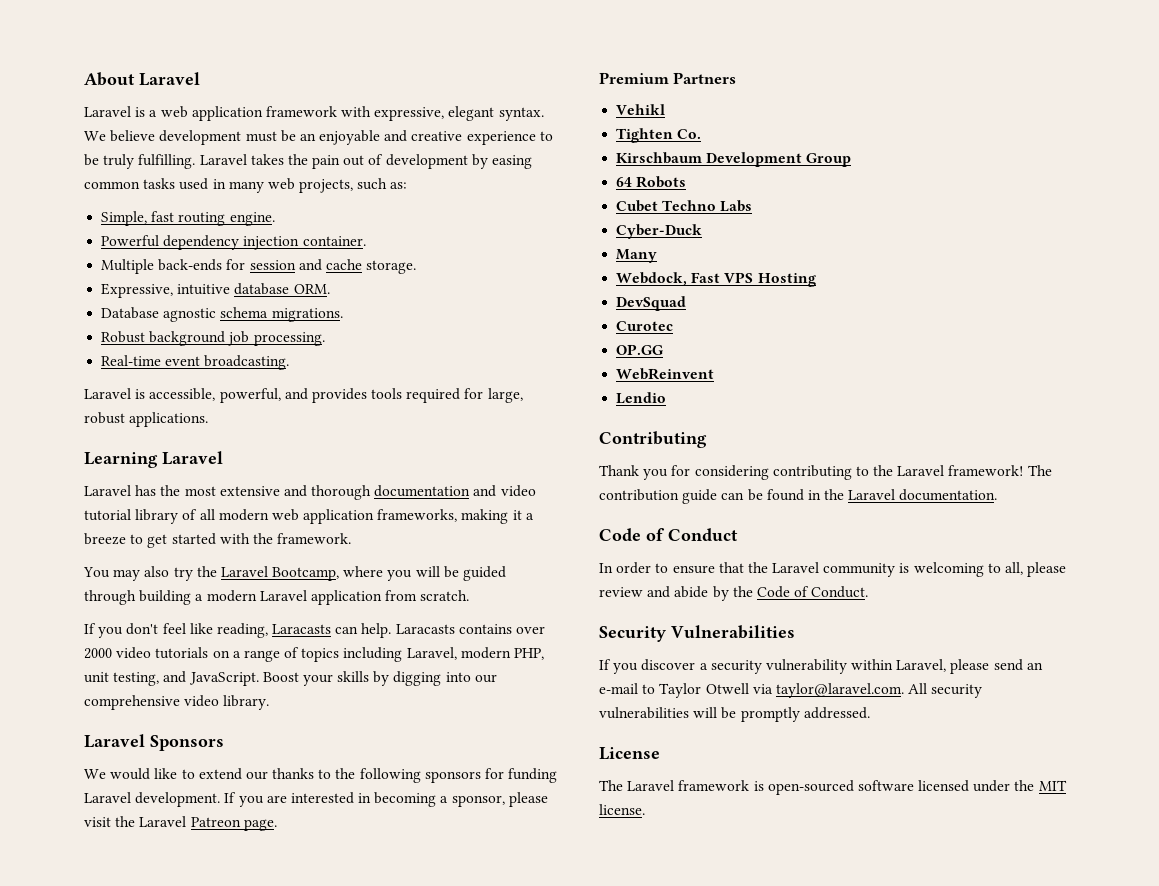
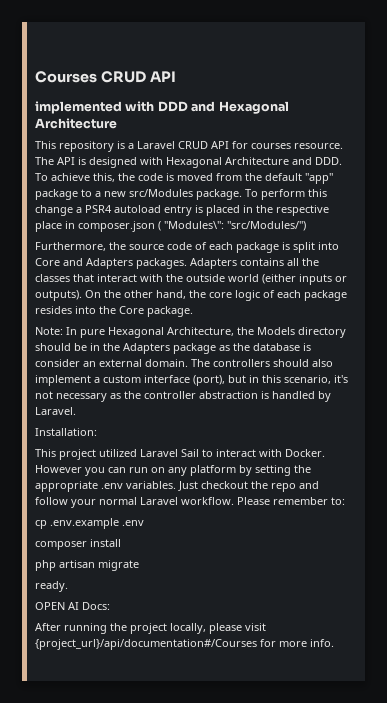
- About Laravel
- Laravel is a web application framework with expressive, elegant syntax. We believe development must be an enjoyable and creative experience to be truly fulfilling. Laravel takes the pain out of development by easing common tasks used in many web projects, such as:
- Simple, fast routing engine.
- Powerful dependency injection container.
- Multiple back-ends for session and cache storage.
- Expressive, intuitive database ORM.
- Database agnostic schema migrations.
- Robust background job processing.
- Real-time event broadcasting.
- Laravel is accessible, powerful, and provides tools required for large, robust applications.
- Learning Laravel
- Laravel has the most extensive and thorough documentation and video tutorial library of all modern web application frameworks, making it a breeze to get started with the framework.
- You may also try the Laravel Bootcamp, where you will be guided through building a modern Laravel application from scratch.
- If you don't feel like reading, Laracasts can help. Laracasts contains over 2000 video tutorials on a range of topics including Laravel, modern PHP, unit testing, and JavaScript. Boost your skills by digging into our comprehensive video library.
- Laravel Sponsors
- We would like to extend our thanks to the following sponsors for funding Laravel development. If you are interested in becoming a sponsor, please visit the Laravel Patreon page.
- Premium Partners
- Vehikl
- Tighten Co.
- Kirschbaum Development Group
- 64 Robots
- Cubet Techno Labs
- Cyber-Duck
- Many
- Webdock, Fast VPS Hosting
- DevSquad
- Curotec
- OP.GG
- WebReinvent
- Lendio
- Contributing
- Thank you for considering contributing to the Laravel framework! The contribution guide can be found in the Laravel documentation.
- Code of Conduct
- In order to ensure that the Laravel community is welcoming to all, please review and abide by the Code of Conduct.
- Security Vulnerabilities
- If you discover a security vulnerability within Laravel, please send an e-mail to Taylor Otwell via taylor@laravel.com. All security vulnerabilities will be promptly addressed.
- License
- The Laravel framework is open-sourced software licensed under the MIT license.
+ Courses CRUD API
+ implemented with DDD and Hexagonal Architecture
+ This repository is a Laravel CRUD API for courses resource. The API is designed with Hexagonal Architecture and DDD. To achieve this, the code is moved from the default "app" package to a new src/Modules package. To perform this change a PSR4 autoload entry is placed in the respective place in composer.json ( "Modules\": "src/Modules/")
+ Furthermore, the source code of each package is split into Core and Adapters packages. Adapters contains all the classes that interact with the outside world (either inputs or outputs). On the other hand, the core logic of each package resides into the Core package.
+ Note: In pure Hexagonal Architecture, the Models directory should be in the Adapters package as the database is consider an external domain. The controllers should also implement a custom interface (port), but in this scenario, it's not necessary as the controller abstraction is handled by Laravel.
+ Installation:
+ This project utilized Laravel Sail to interact with Docker. However you can run on any platform by setting the appropriate .env variables. Just checkout the repo and follow your normal Laravel workflow. Please remember to:
+ cp .env.example .env
+ composer install
+ php artisan migrate
+ ready.
+ OPEN AI Docs:
+ After running the project locally, please visit {project_url}/api/documentation#/Courses for more info.

